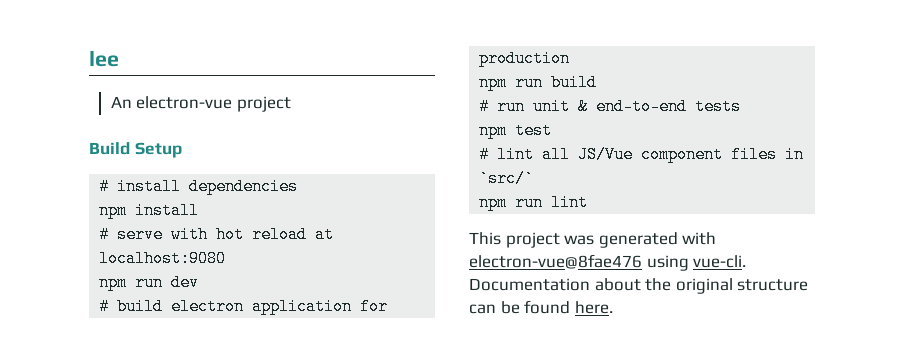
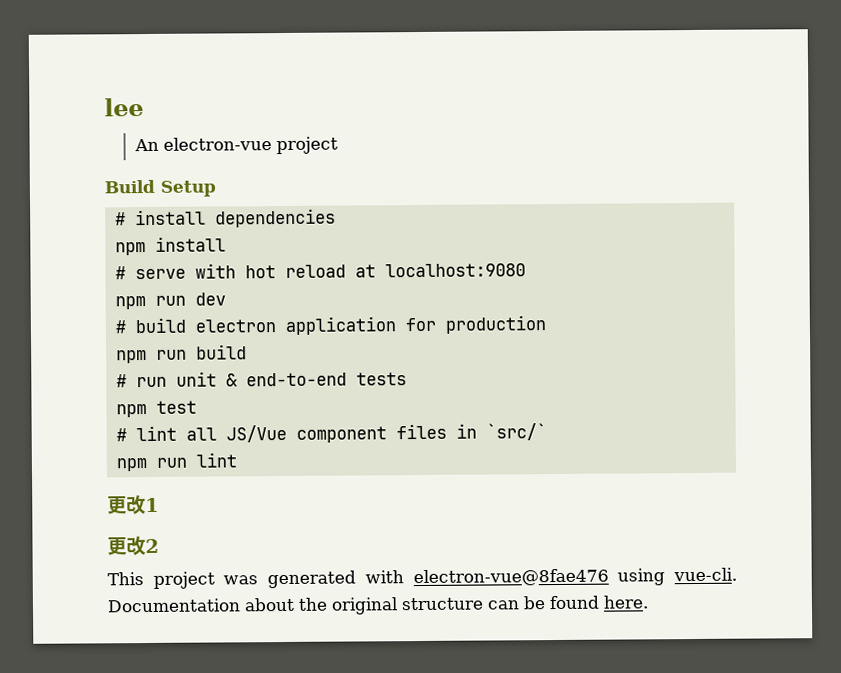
+ 更改1
+ 更改2

